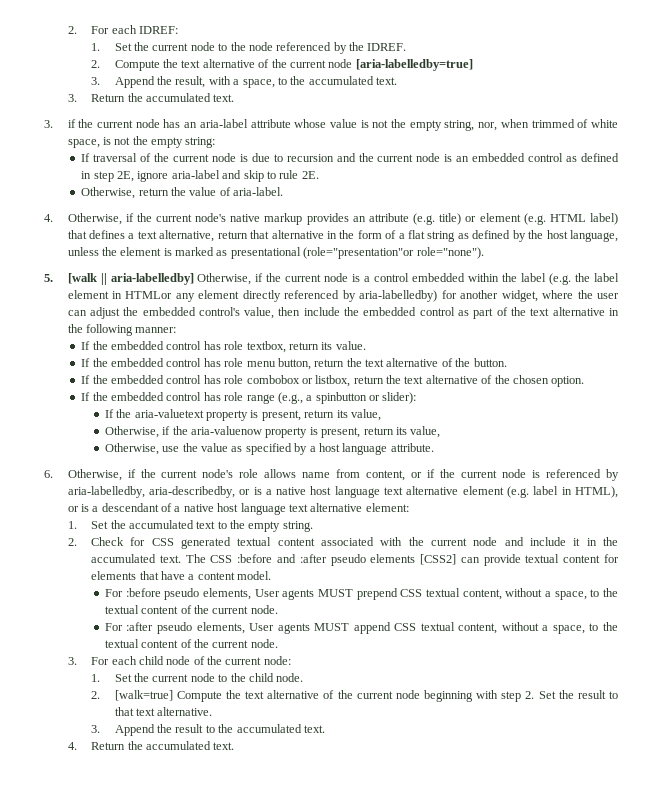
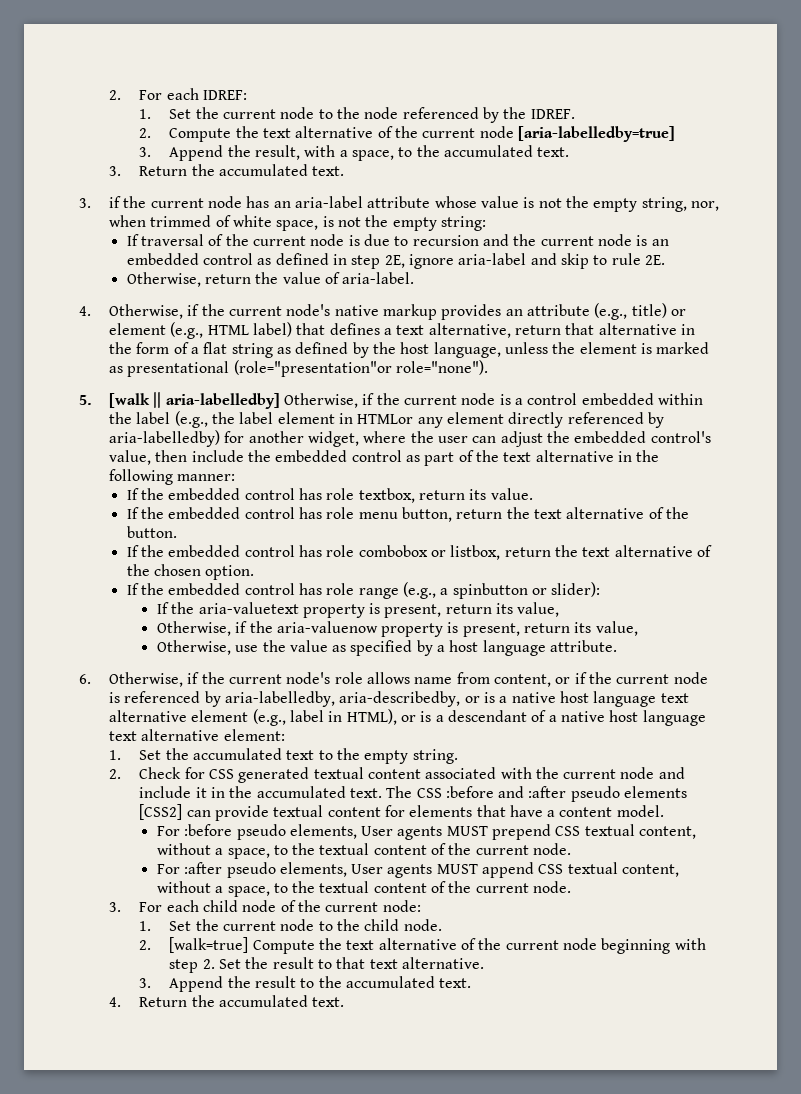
- 4. Otherwise, if the current node's native markup provides an attribute (e.g. title) or element (e.g. HTML label) that defines a text alternative, return that alternative in the form of a flat string as defined by the host language, unless the element is marked as presentational (role="presentation"or role="none").
+ 4. Otherwise, if the current node's native markup provides an attribute (e.g., title) or element (e.g., HTML label) that defines a text alternative, return that alternative in the form of a flat string as defined by the host language, unless the element is marked as presentational (role="presentation"or role="none").
- 5. [walk || aria-labelledby] Otherwise, if the current node is a control embedded within the label (e.g. the label element in HTMLor any element directly referenced by aria-labelledby) for another widget, where the user can adjust the embedded control's value, then include the embedded control as part of the text alternative in the following manner:
+ 5. [walk || aria-labelledby] Otherwise, if the current node is a control embedded within the label (e.g., the label element in HTMLor any element directly referenced by aria-labelledby) for another widget, where the user can adjust the embedded control's value, then include the embedded control as part of the text alternative in the following manner:
- 6. Otherwise, if the current node's role allows name from content, or if the current node is referenced by aria-labelledby, aria-describedby, or is a native host language text alternative element (e.g. label in HTML), or is a descendant of a native host language text alternative element:
+ 6. Otherwise, if the current node's role allows name from content, or if the current node is referenced by aria-labelledby, aria-describedby, or is a native host language text alternative element (e.g., label in HTML), or is a descendant of a native host language text alternative element:

